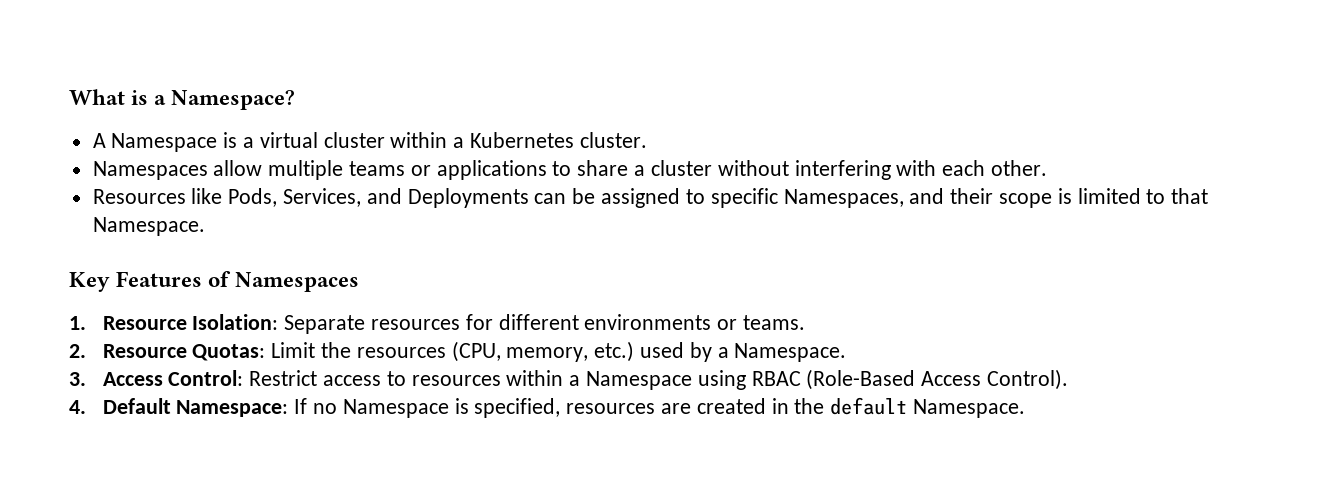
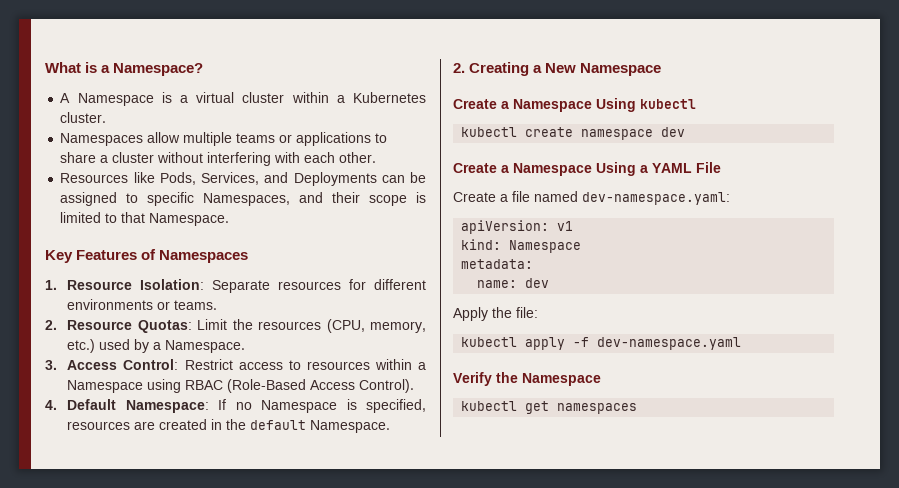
+ 2. Creating a New Namespace
+ Create a Namespace Using kubectl
+ kubectl create namespace dev
+ Create a Namespace Using a YAML File
+ Create a file named dev-namespace.yaml:
+ apiVersion: v1
+ kind: Namespace
+ metadata:
+ name: dev
+ Apply the file:
+ kubectl apply -f dev-namespace.yaml
+ Verify the Namespace
+ kubectl get namespaces

